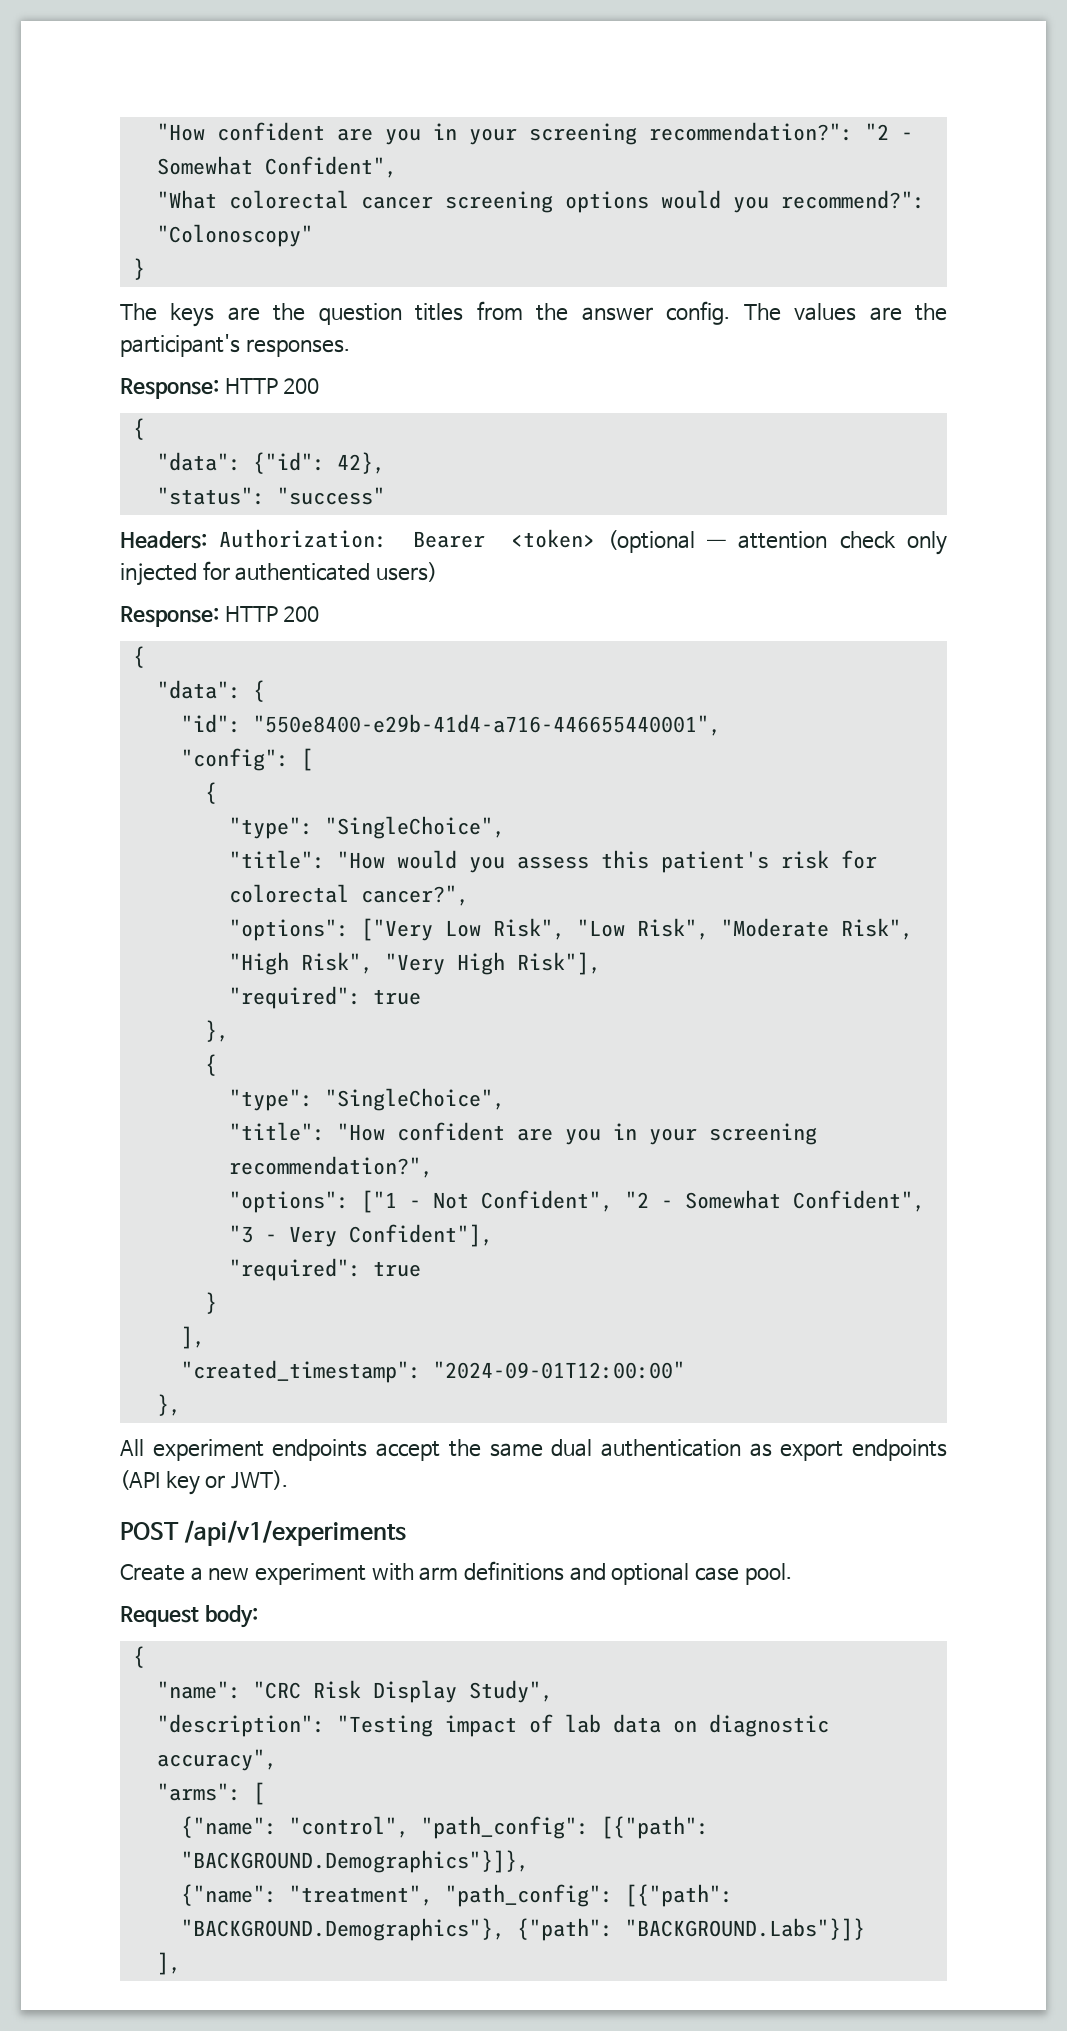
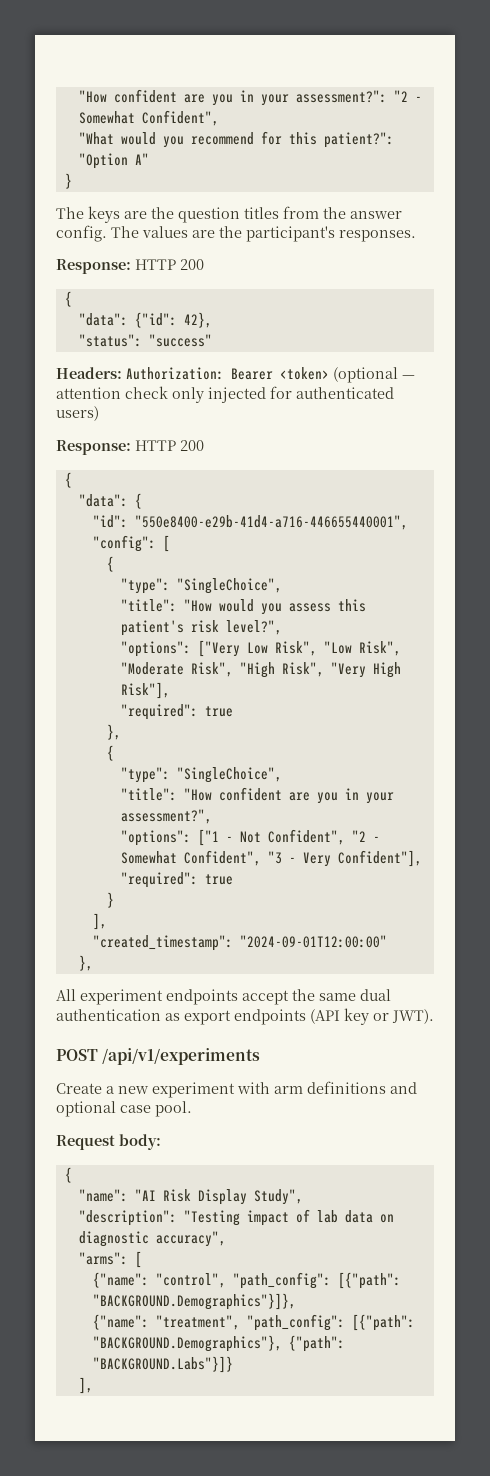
- "How confident are you in your screening recommendation?": "2 - Somewhat Confident",
+ "How confident are you in your assessment?": "2 - Somewhat Confident",
- "What colorectal cancer screening options would you recommend?": "Colonoscopy"
+ "What would you recommend for this patient?": "Option A"
- "title": "How would you assess this patient's risk for colorectal cancer?",
+ "title": "How would you assess this patient's risk level?",
- "title": "How confident are you in your screening recommendation?",
+ "title": "How confident are you in your assessment?",
- "name": "CRC Risk Display Study",
+ "name": "AI Risk Display Study",

